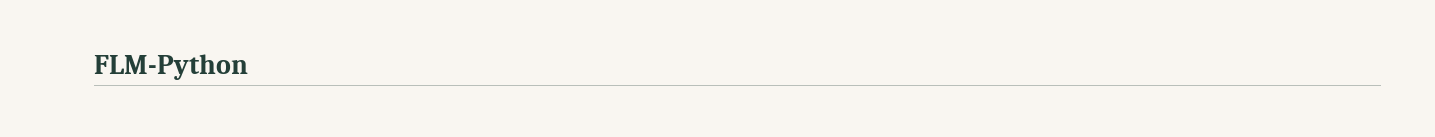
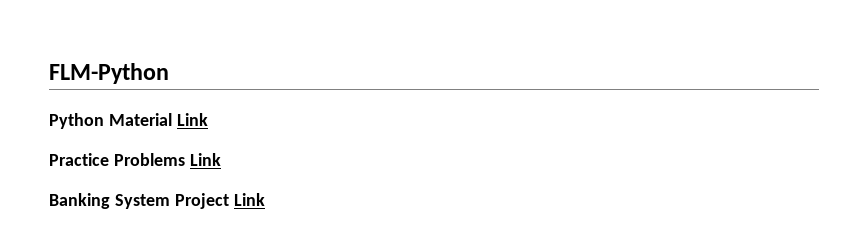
+ Python Material Link
+ Practice Problems Link
+ Banking System Project Link

